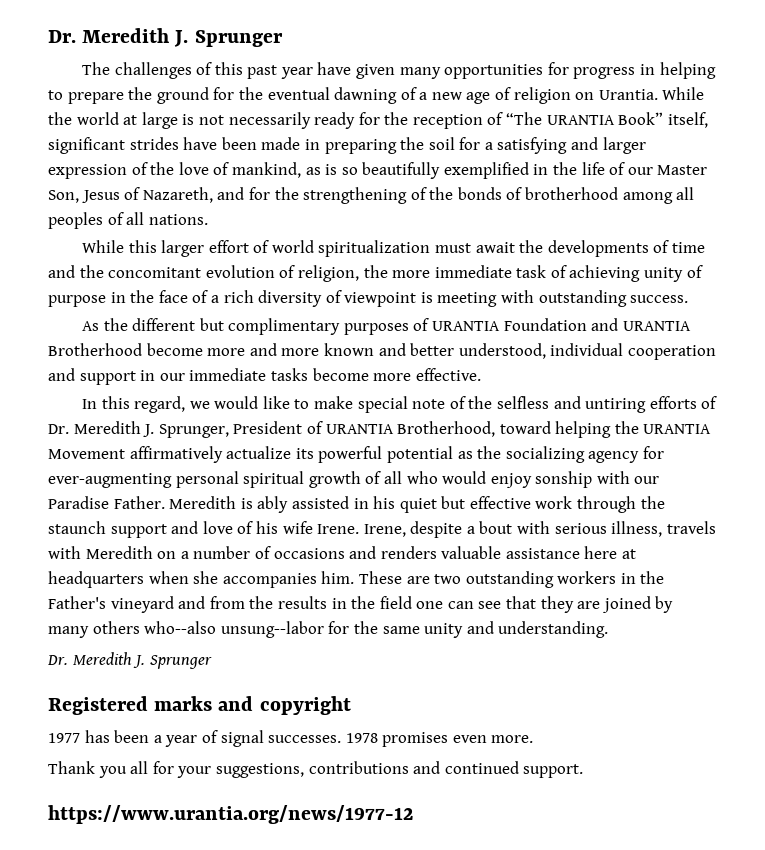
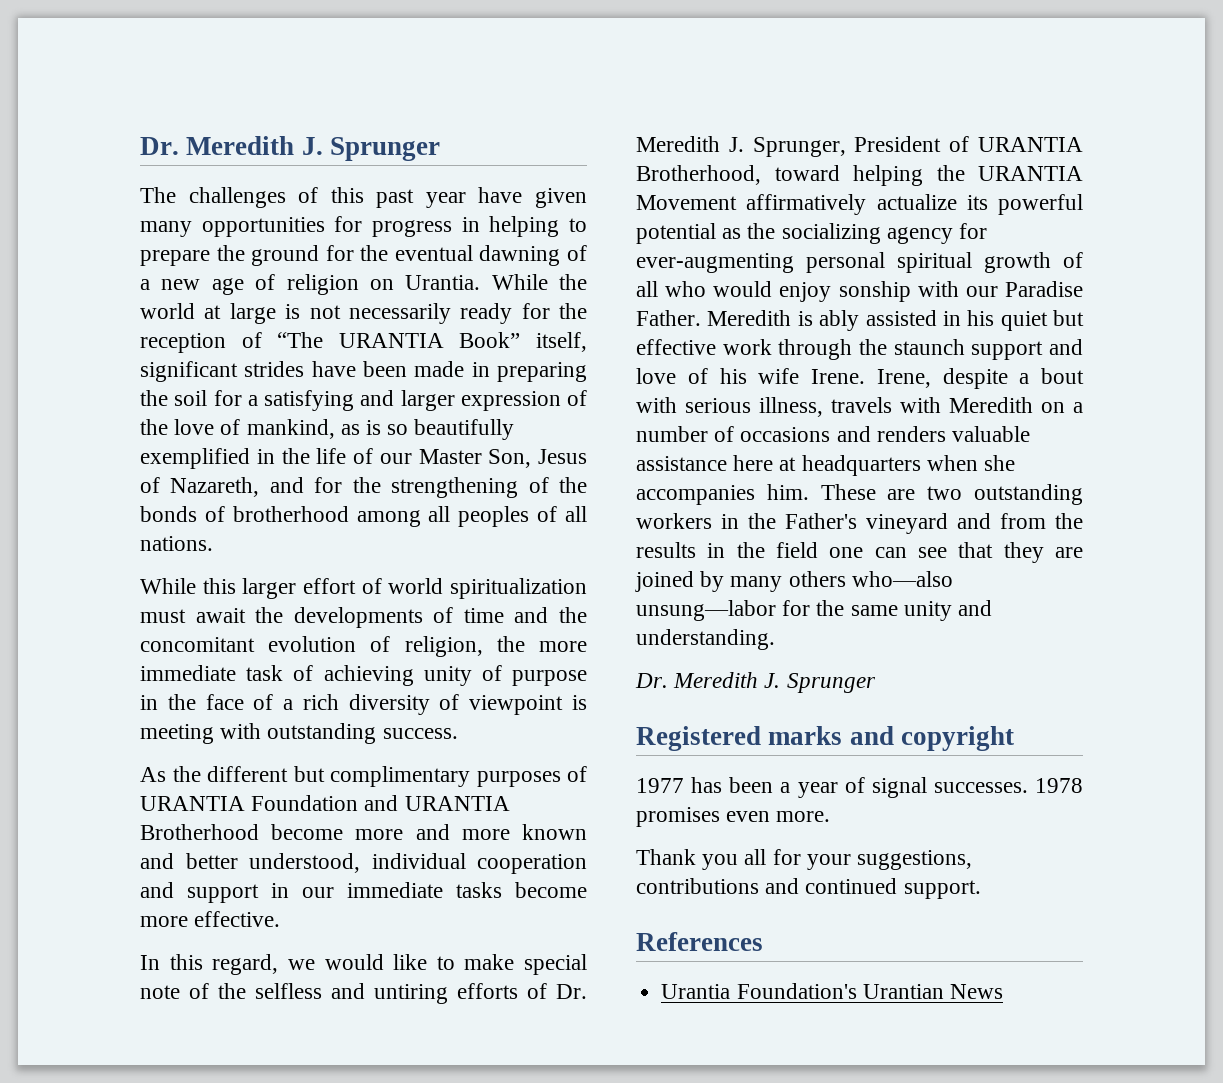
- These are two outstanding workers in the Father's vineyard and from the results in the field one can see that they are joined by many others who--also unsung--labor for the same unity and understanding.
+ These are two outstanding workers in the Father's vineyard and from the results in the field one can see that they are joined by many others who—also unsung—labor for the same unity and understanding.
- https://www.urantia.org/news/1977-12
+ References
+ Urantia Foundation's Urantian News

